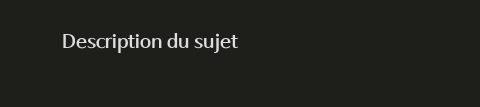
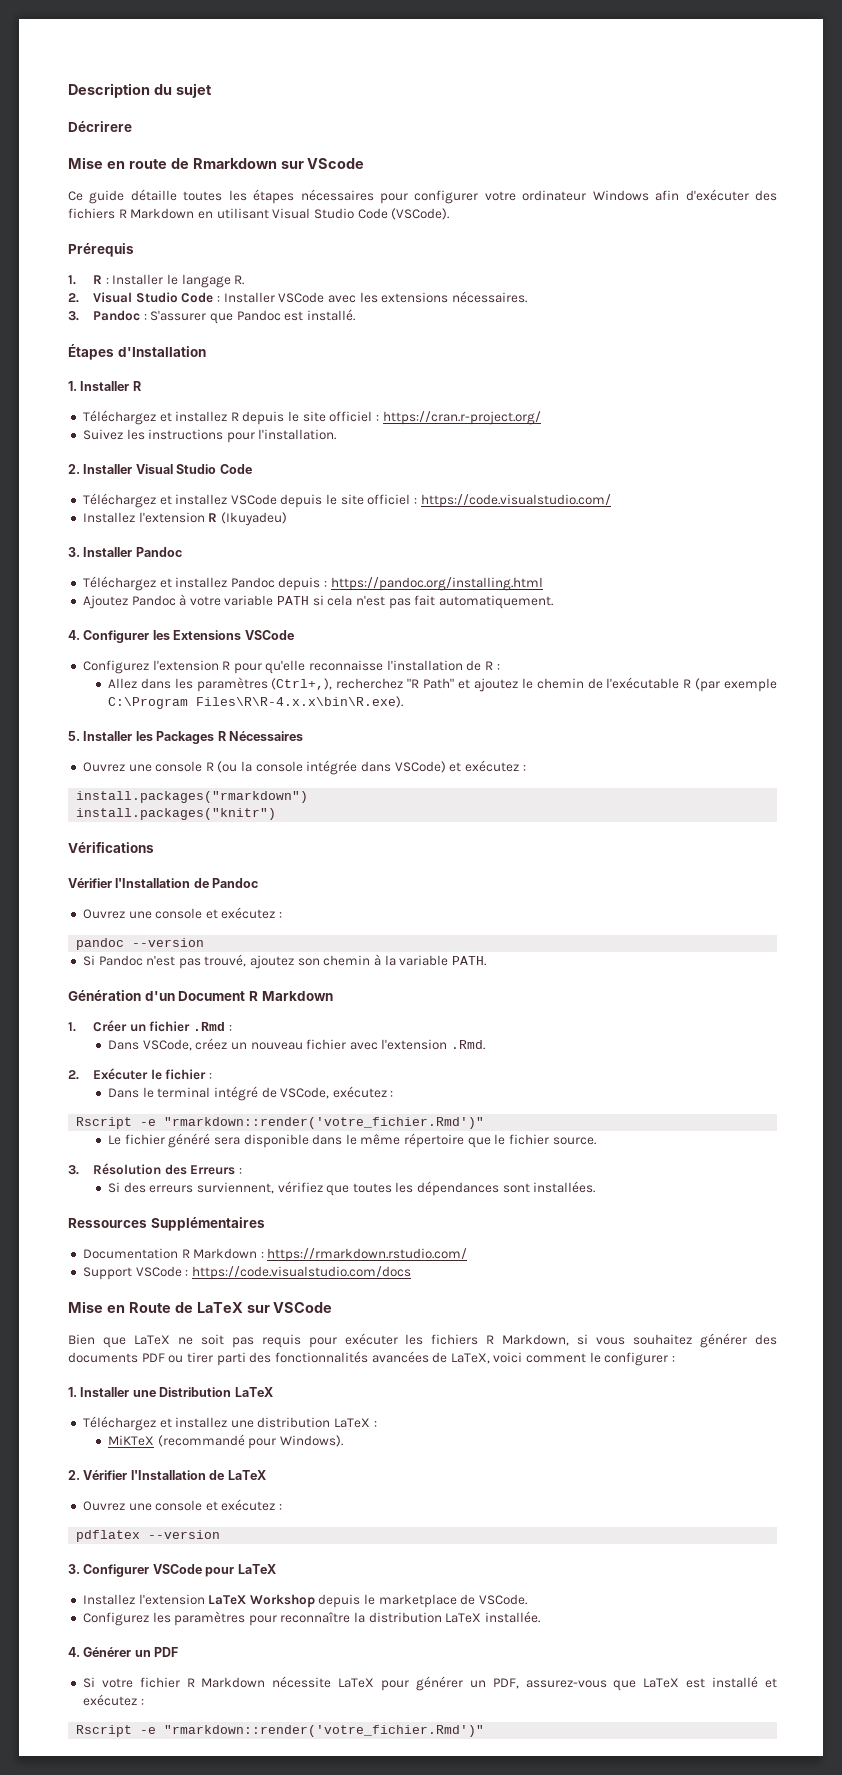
+ Décrirere
+ Mise en route de Rmarkdown sur VScode
+ Ce guide détaille toutes les étapes nécessaires pour configurer votre ordinateur Windows afin d'exécuter des fichiers R Markdown en utilisant Visual Studio Code (VSCode).
+ Prérequis
+ 1. R : Installer le langage R.
+ 2. Visual Studio Code : Installer VSCode avec les extensions nécessaires.
+ 3. Pandoc : S'assurer que Pandoc est installé.
+ Étapes d'Installation
+ 1. Installer R
+ Téléchargez et installez R depuis le site officiel : https://cran.r-project.org/
+ Suivez les instructions pour l'installation.
+ 2. Installer Visual Studio Code
+ Téléchargez et installez VSCode depuis le site officiel : https://code.visualstudio.com/
+ Installez l'extension R (Ikuyadeu)
+ 3. Installer Pandoc
+ Téléchargez et installez Pandoc depuis : https://pandoc.org/installing.html
+ Ajoutez Pandoc à votre variable PATH si cela n'est pas fait automatiquement.
+ 4. Configurer les Extensions VSCode
+ Configurez l'extension R pour qu'elle reconnaisse l'installation de R :
+ Allez dans les paramètres (Ctrl+,), recherchez "R Path" et ajoutez le chemin de l'exécutable R (par exemple C:\Program Files\R\R-4.x.x\bin\R.exe).
+ 5. Installer les Packages R Nécessaires
+ Ouvrez une console R (ou la console intégrée dans VSCode) et exécutez :
+ install.packages("rmarkdown")
+ install.packages("knitr")
+ Vérifications
+ Vérifier l'Installation de Pandoc
+ Ouvrez une console et exécutez :
+ pandoc --version
+ Si Pandoc n'est pas trouvé, ajoutez son chemin à la variable PATH.
+ Génération d'un Document R Markdown
+ 1. Créer un fichier .Rmd :
+ Dans VSCode, créez un nouveau fichier avec l'extension .Rmd.
+ 2. Exécuter le fichier :
+ Dans le terminal intégré de VSCode, exécutez :
+ Rscript -e "rmarkdown::render('votre_fichier.Rmd')"
+ Le fichier généré sera disponible dans le même répertoire que le fichier source.
+ 3. Résolution des Erreurs :
+ Si des erreurs surviennent, vérifiez que toutes les dépendances sont installées.
+ Ressources Supplémentaires
+ Documentation R Markdown : https://rmarkdown.rstudio.com/
+ Support VSCode : https://code.visualstudio.com/docs
+ Mise en Route de LaTeX sur VSCode
+ Bien que LaTeX ne soit pas requis pour exécuter les fichiers R Markdown, si vous souhaitez générer des documents PDF ou tirer parti des fonctionnalités avancées de LaTeX, voici comment le configurer :
+ 1. Installer une Distribution LaTeX
+ Téléchargez et installez une distribution LaTeX :
+ MiKTeX (recommandé pour Windows).
+ 2. Vérifier l'Installation de LaTeX
+ Ouvrez une console et exécutez :
+ pdflatex --version
+ 3. Configurer VSCode pour LaTeX
+ Installez l'extension LaTeX Workshop depuis le marketplace de VSCode.
+ Configurez les paramètres pour reconnaître la distribution LaTeX installée.
+ 4. Générer un PDF
+ Si votre fichier R Markdown nécessite LaTeX pour générer un PDF, assurez-vous que LaTeX est installé et exécutez :
+ Rscript -e "rmarkdown::render('votre_fichier.Rmd')"

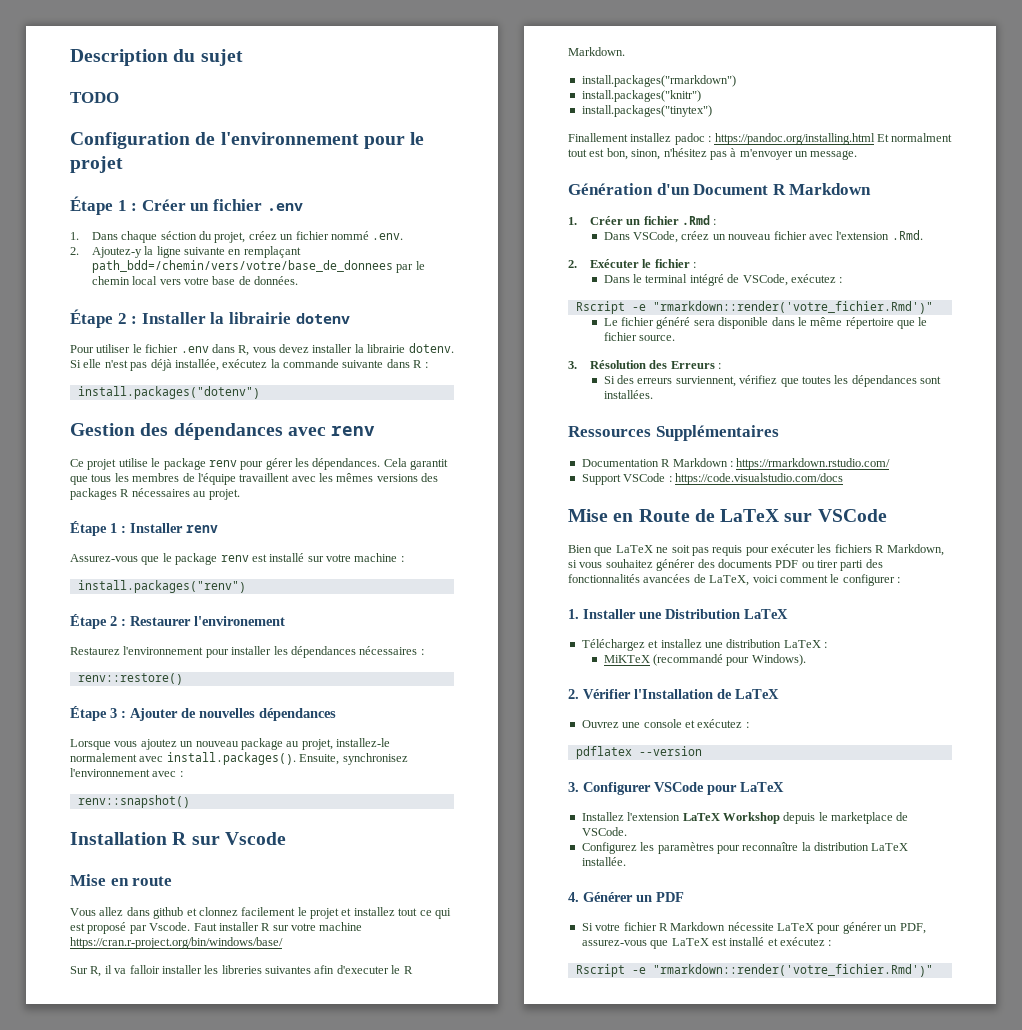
- Décrirere
- Mise en route de Rmarkdown sur VScode
- Ce guide détaille toutes les étapes nécessaires pour configurer votre ordinateur Windows afin d'exécuter des fichiers R Markdown en utilisant Visual Studio Code (VSCode).
- Prérequis
- 1. R : Installer le langage R.
- 2. Visual Studio Code : Installer VSCode avec les extensions nécessaires.
- 3. Pandoc : S'assurer que Pandoc est installé.
- Étapes d'Installation
- 1. Installer R
- Téléchargez et installez R depuis le site officiel : https://cran.r-project.org/
- Suivez les instructions pour l'installation.
- 2. Installer Visual Studio Code
- Téléchargez et installez VSCode depuis le site officiel : https://code.visualstudio.com/
- Installez l'extension R (Ikuyadeu)
- 3. Installer Pandoc
- Téléchargez et installez Pandoc depuis : https://pandoc.org/installing.html
- Ajoutez Pandoc à votre variable PATH si cela n'est pas fait automatiquement.
- 4. Configurer les Extensions VSCode
- Configurez l'extension R pour qu'elle reconnaisse l'installation de R :
- Allez dans les paramètres (Ctrl+,), recherchez "R Path" et ajoutez le chemin de l'exécutable R (par exemple C:\Program Files\R\R-4.x.x\bin\R.exe).
- 5. Installer les Packages R Nécessaires
- Ouvrez une console R (ou la console intégrée dans VSCode) et exécutez :
+ TODO
+ Configuration de l'environnement pour le projet
+ Étape 1 : Créer un fichier .env
+ 1. Dans chaque séction du projet, créez un fichier nommé .env.
+ 2. Ajoutez-y la ligne suivante en remplaçant path_bdd=/chemin/vers/votre/base_de_donnees par le chemin local vers votre base de données.
+ Étape 2 : Installer la librairie dotenv
+ Pour utiliser le fichier .env dans R, vous devez installer la librairie dotenv. Si elle n'est pas déjà installée, exécutez la commande suivante dans R :
+ install.packages("dotenv")
+ Gestion des dépendances avec renv
+ Ce projet utilise le package renv pour gérer les dépendances. Cela garantit que tous les membres de l'équipe travaillent avec les mêmes versions des packages R nécessaires au projet.
+ Étape 1 : Installer renv
+ Assurez-vous que le package renv est installé sur votre machine :
+ install.packages("renv")
+ Étape 2 : Restaurer l'environement
+ Restaurez l'environnement pour installer les dépendances nécessaires :
+ renv::restore()
+ Étape 3 : Ajouter de nouvelles dépendances
+ Lorsque vous ajoutez un nouveau package au projet, installez-le normalement avec install.packages(). Ensuite, synchronisez l'environnement avec :
+ renv::snapshot()
+ Installation R sur Vscode
+ Mise en route
+ Vous allez dans github et clonnez facilement le projet et installez tout ce qui est proposé par Vscode. Faut installer R sur votre machine https://cran.r-project.org/bin/windows/base/
+ Sur R, il va falloir installer les libreries suivantes afin d'executer le R Markdown.
  install.packages("rmarkdown")
  install.packages("knitr")
- Vérifications
- Vérifier l'Installation de Pandoc
- Ouvrez une console et exécutez :
- pandoc --version
- Si Pandoc n'est pas trouvé, ajoutez son chemin à la variable PATH.
+ install.packages("tinytex")
+ Finallement installez padoc : https://pandoc.org/installing.html Et normalment tout est bon, sinon, n'hésitez pas à m'envoyer un message.

